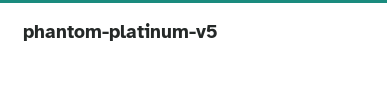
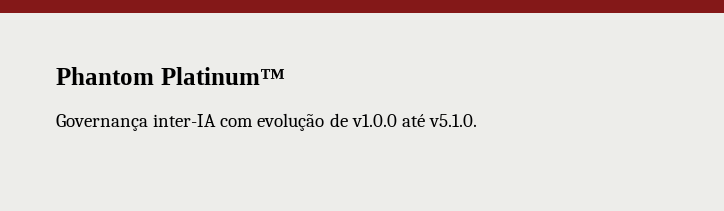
- phantom-platinum-v5
+ Phantom Platinum™
+ Governança inter-IA com evolução de v1.0.0 até v5.1.0.

